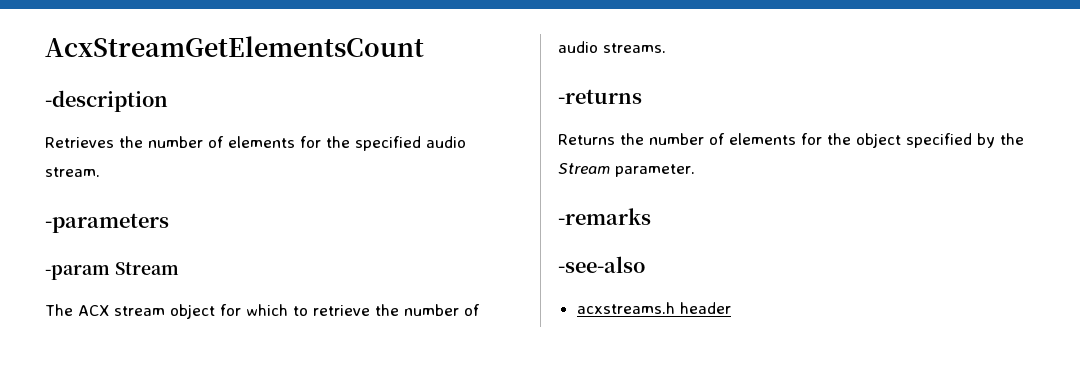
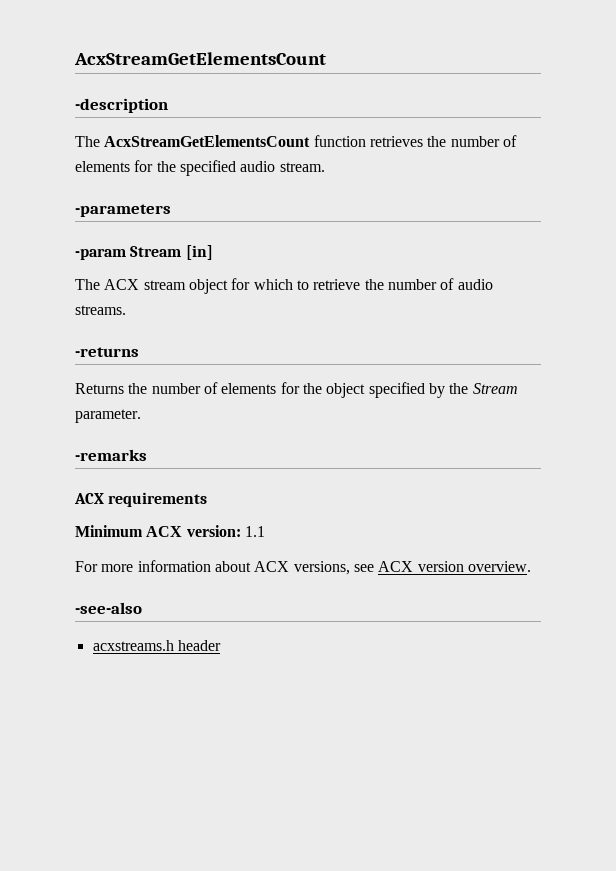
- Retrieves the number of elements for the specified audio stream.
+ The AcxStreamGetElementsCount function retrieves the number of elements for the specified audio stream.
- -param Stream
+ -param Stream [in]
+ ACX requirements
+ Minimum ACX version: 1.1
+ For more information about ACX versions, see ACX version overview.

